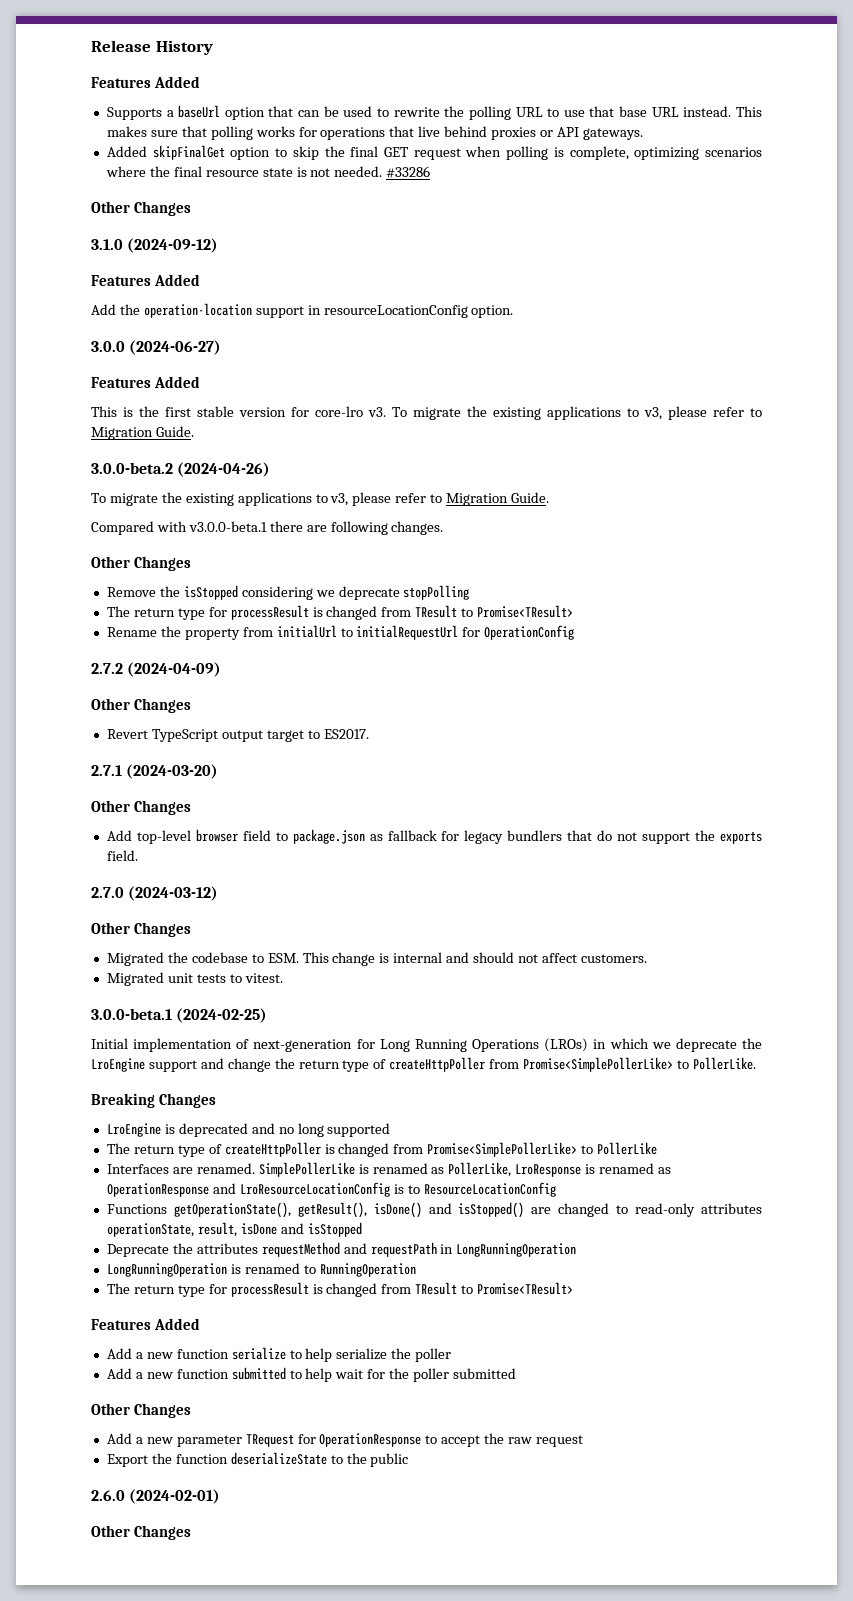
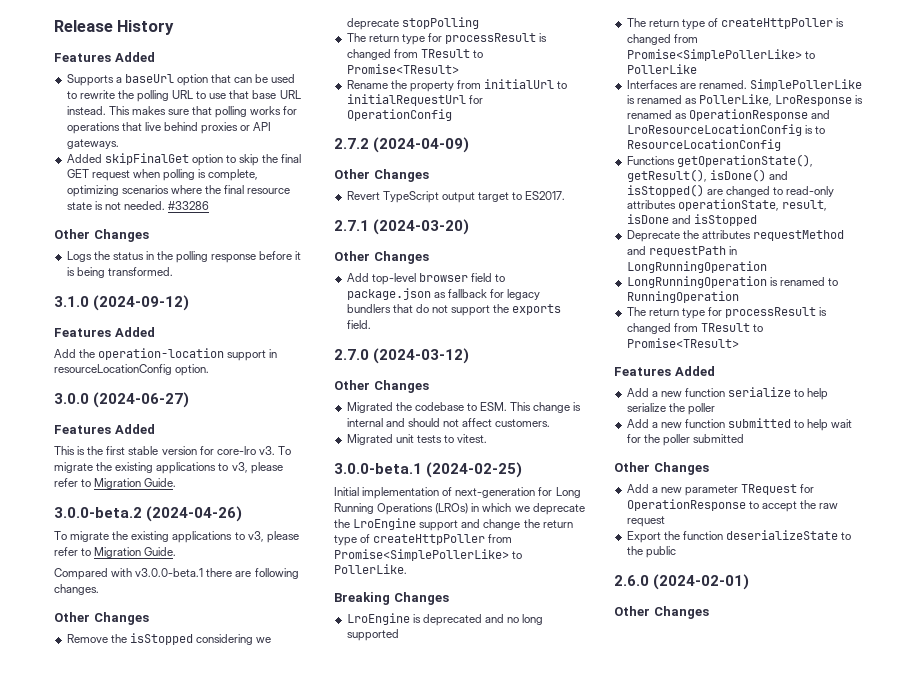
+ Logs the status in the polling response before it is being transformed.

